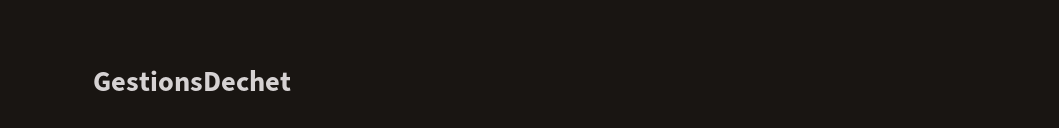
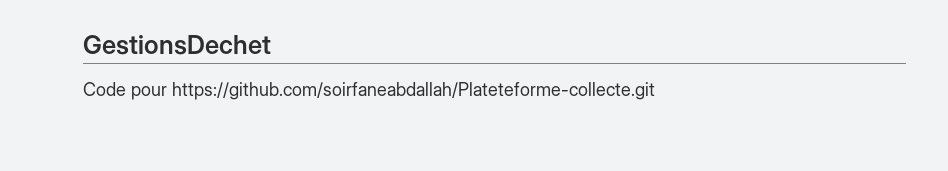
+ Code pour https://github.com/soirfaneabdallah/Plateteforme-collecte.git

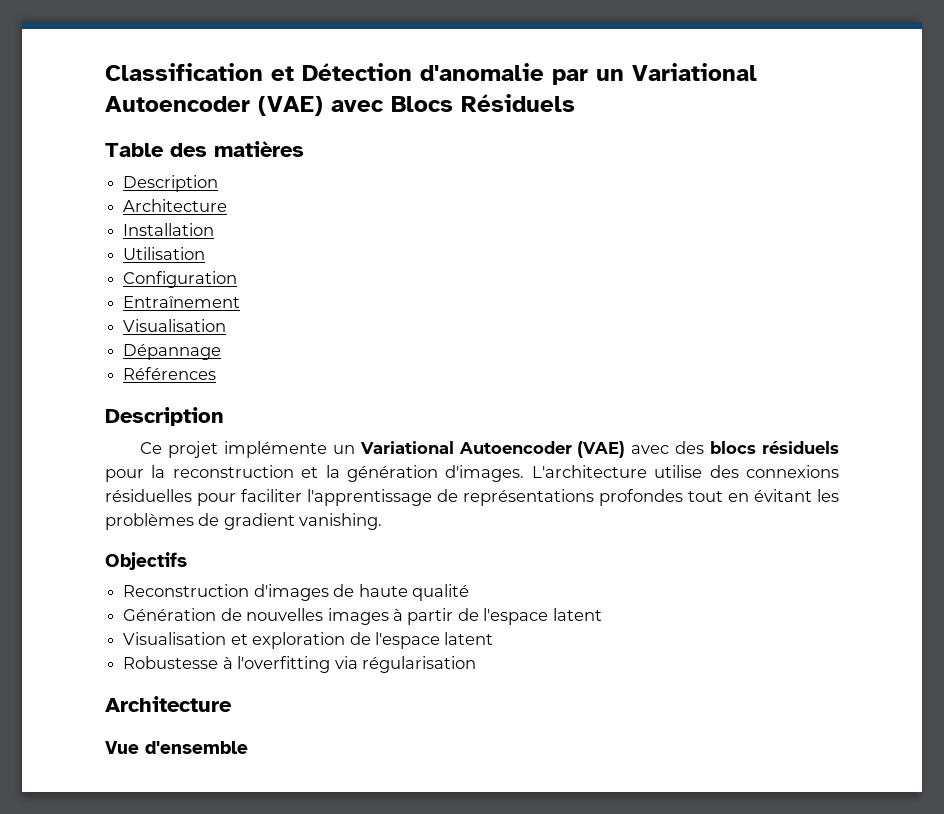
- GestionsDechet
- Code pour https://github.com/soirfaneabdallah/Plateteforme-collecte.git
+ Classification et Détection d'anomalie par un Variational Autoencoder (VAE) avec Blocs Résiduels
+ Table des matières
+ Description
+ Architecture
+ Installation
+ Utilisation
+ Configuration
+ Entraînement
+ Visualisation
+ Dépannage
+ Références
+ Description
+ Ce projet implémente un Variational Autoencoder (VAE) avec des blocs résiduels pour la reconstruction et la génération d'images. L'architecture utilise des connexions résiduelles pour faciliter l'apprentissage de représentations profondes tout en évitant les problèmes de gradient vanishing.
+ Objectifs
+ Reconstruction d'images de haute qualité
+ Génération de nouvelles images à partir de l'espace latent
+ Visualisation et exploration de l'espace latent
+ Robustesse à l'overfitting via régularisation
+ Architecture
+ Vue d'ensemble

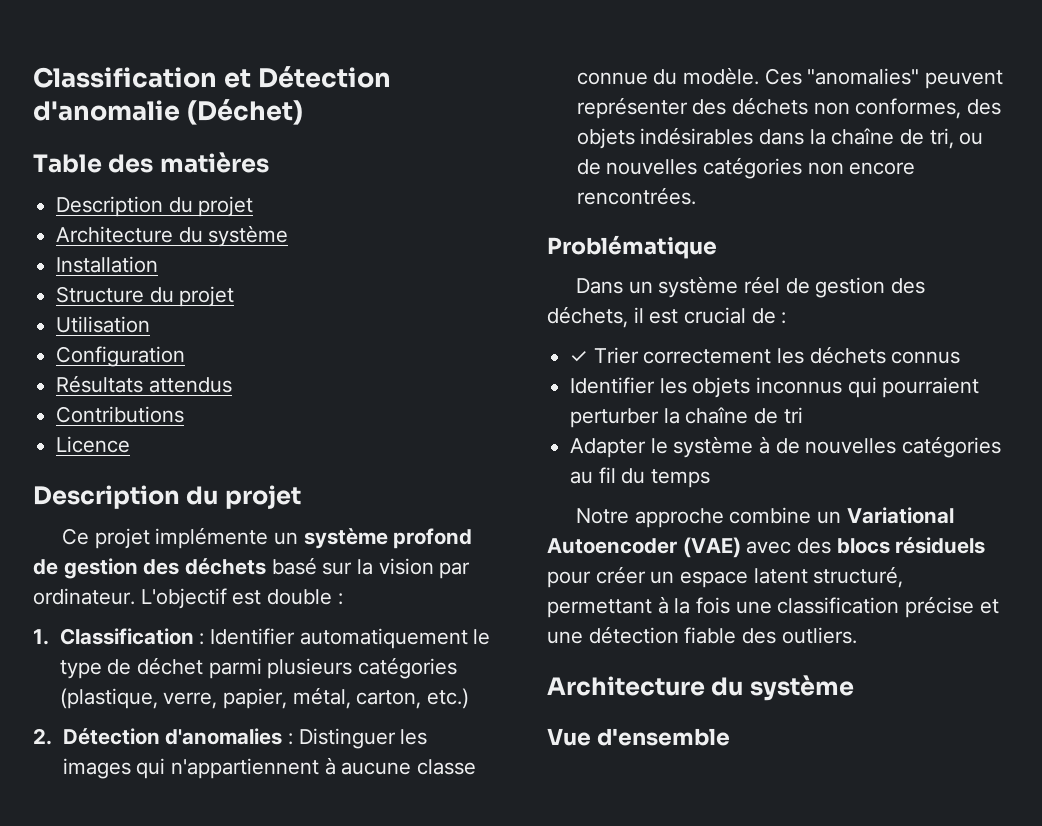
- Classification et Détection d'anomalie par un Variational Autoencoder (VAE) avec Blocs Résiduels
+ Classification et Détection d'anomalie (Déchet)
  Table des matières
- Description
- Architecture
+ Description du projet
+ Architecture du système
+ Structure du projet
- Entraînement
- Visualisation
- Dépannage
- Références
- Description
+ Résultats attendus
+ Contributions
+ Licence
+ Description du projet
- Ce projet implémente un Variational Autoencoder (VAE) avec des blocs résiduels pour la reconstruction et la génération d'images. L'architecture utilise des connexions résiduelles pour faciliter l'apprentissage de représentations profondes tout en évitant les problèmes de gradient vanishing.
- Objectifs
- Reconstruction d'images de haute qualité
- Génération de nouvelles images à partir de l'espace latent
- Visualisation et exploration de l'espace latent
- Robustesse à l'overfitting via régularisation
- Architecture
+ Ce projet implémente un système profond de gestion des déchets basé sur la vision par ordinateur. L'objectif est double :
+ 1. Classification : Identifier automatiquement le type de déchet parmi plusieurs catégories (plastique, verre, papier, métal, carton, etc.)
+ 2. Détection d'anomalies : Distinguer les images qui n'appartiennent à aucune classe connue du modèle. Ces "anomalies" peuvent représenter des déchets non conformes, des objets indésirables dans la chaîne de tri, ou de nouvelles catégories non encore rencontrées.
+ Problématique
+ Dans un système réel de gestion des déchets, il est crucial de :
+ ✓ Trier correctement les déchets connus
+ Identifier les objets inconnus qui pourraient perturber la chaîne de tri
+ Adapter le système à de nouvelles catégories au fil du temps
+ Notre approche combine un Variational Autoencoder (VAE) avec des blocs résiduels pour créer un espace latent structuré, permettant à la fois une classification précise et une détection fiable des outliers.
+ Architecture du système

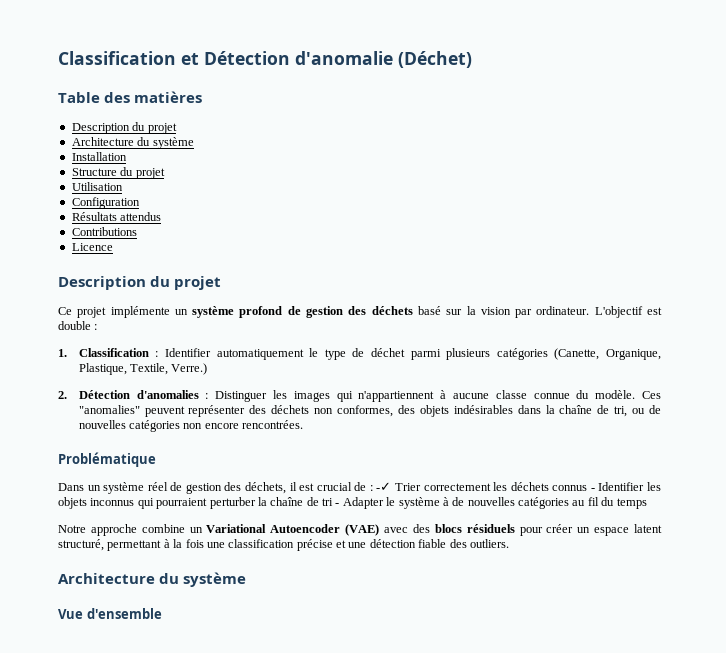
- 1. Classification : Identifier automatiquement le type de déchet parmi plusieurs catégories (plastique, verre, papier, métal, carton, etc.)
+ 1. Classification : Identifier automatiquement le type de déchet parmi plusieurs catégories (Canette, Organique, Plastique, Textile, Verre.)
- Dans un système réel de gestion des déchets, il est crucial de :
- ✓ Trier correctement les déchets connus
- Identifier les objets inconnus qui pourraient perturber la chaîne de tri
- Adapter le système à de nouvelles catégories au fil du temps
+ Dans un système réel de gestion des déchets, il est crucial de : -✓ Trier correctement les déchets connus - Identifier les objets inconnus qui pourraient perturber la chaîne de tri - Adapter le système à de nouvelles catégories au fil du temps

